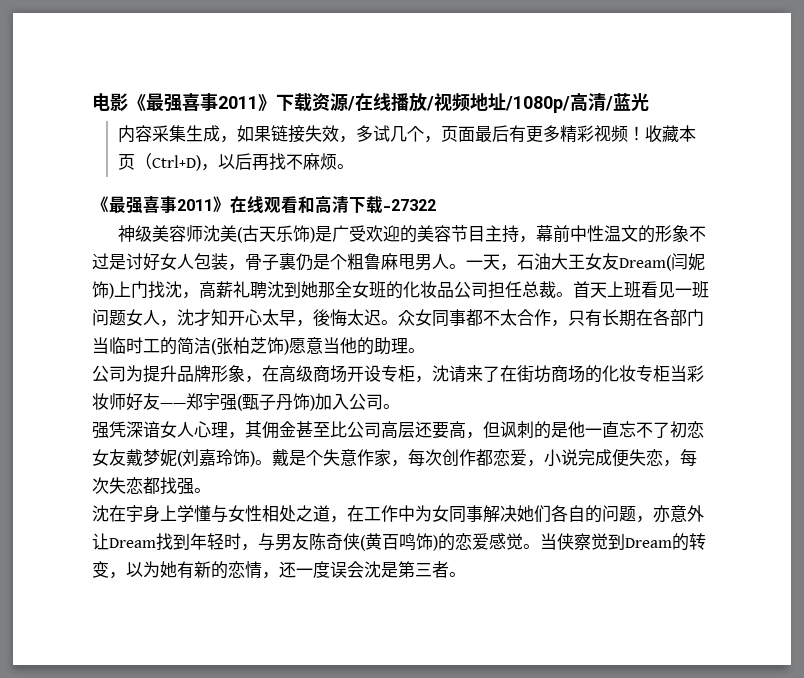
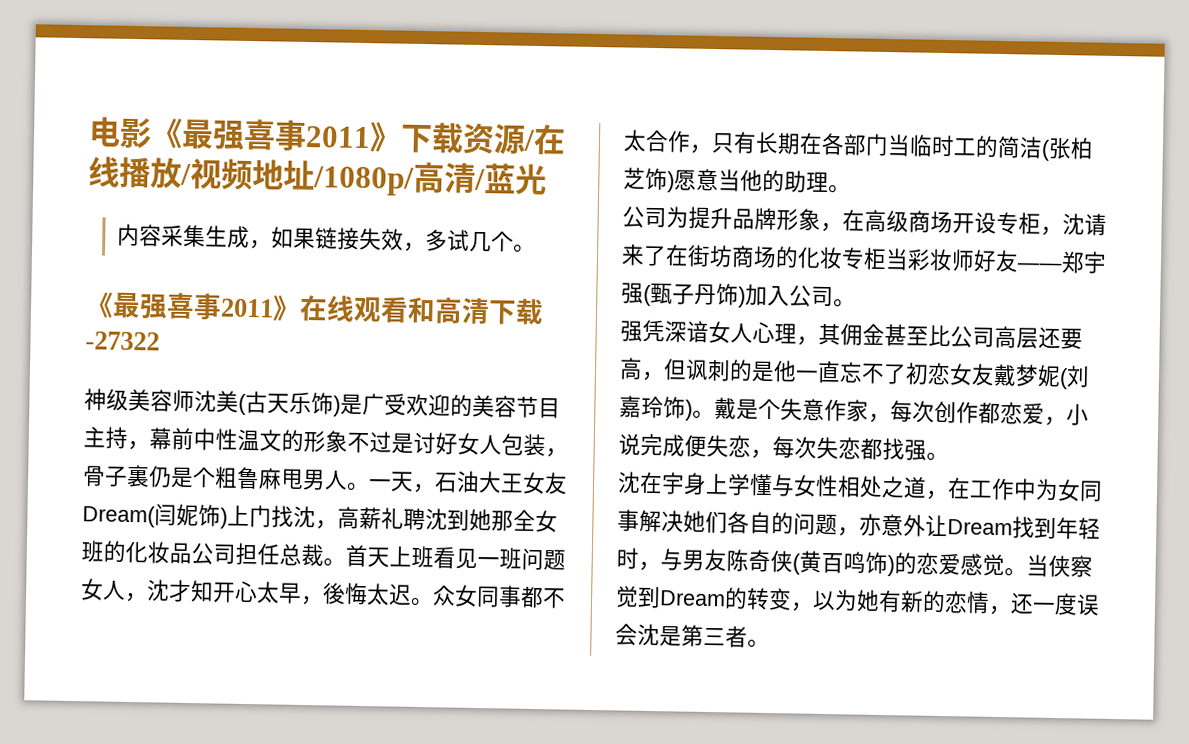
- 内容采集生成，如果链接失效，多试几个，页面最后有更多精彩视频！收藏本页（Ctrl+D)，以后再找不麻烦。
+ 内容采集生成，如果链接失效，多试几个。

